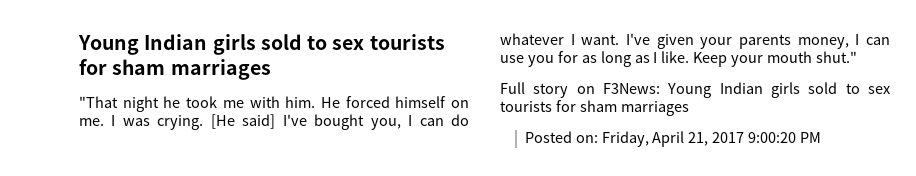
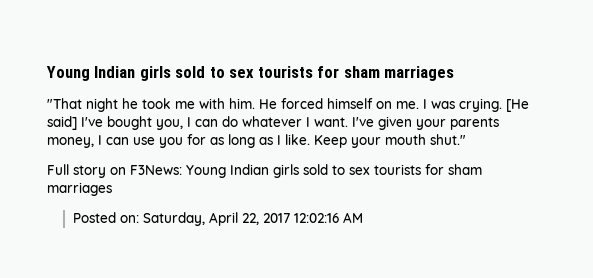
- Posted on: Friday, April 21, 2017 9:00:20 PM
+ Posted on: Saturday, April 22, 2017 12:02:16 AM

